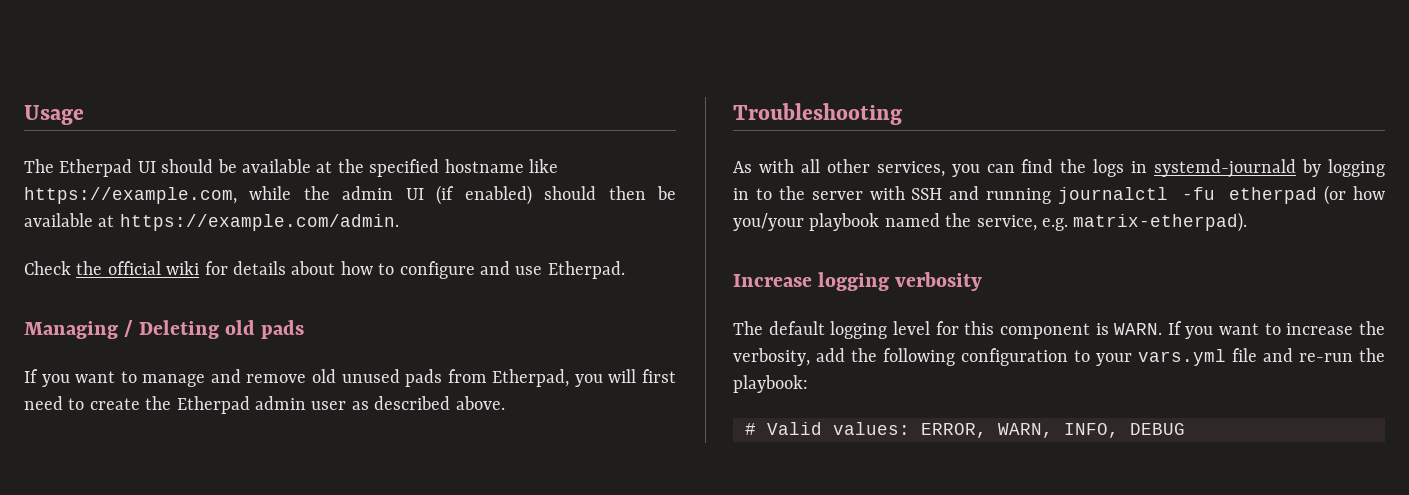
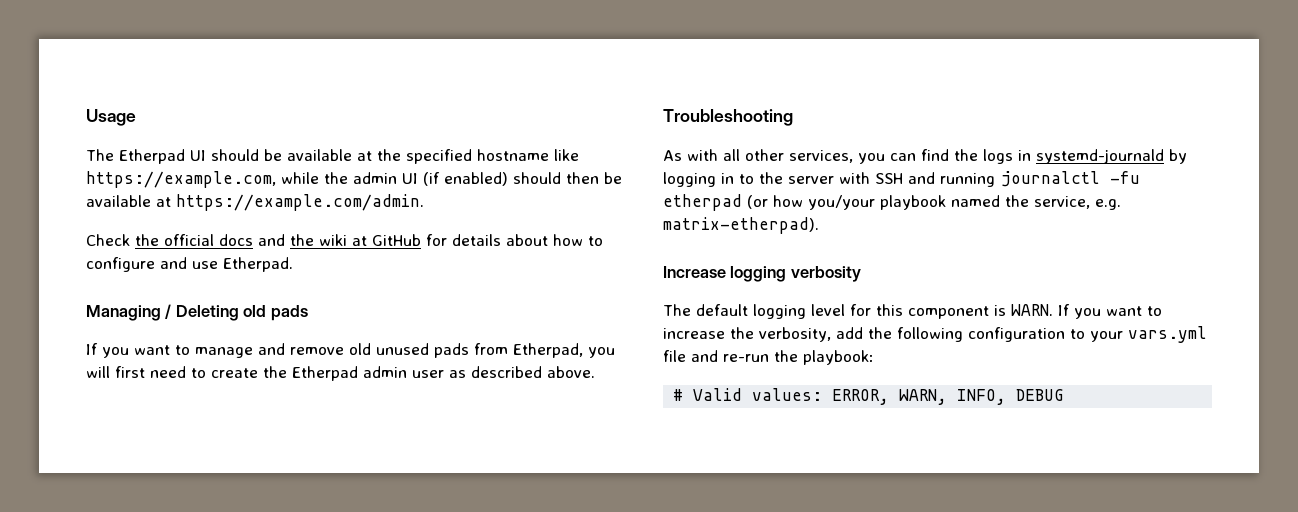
- Check the official wiki for details about how to configure and use Etherpad.
+ Check the official docs and the wiki at GitHub for details about how to configure and use Etherpad.

